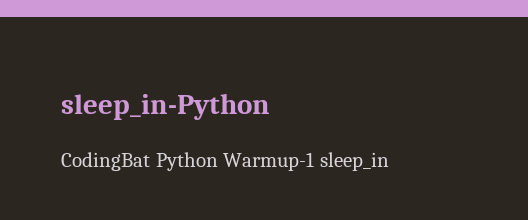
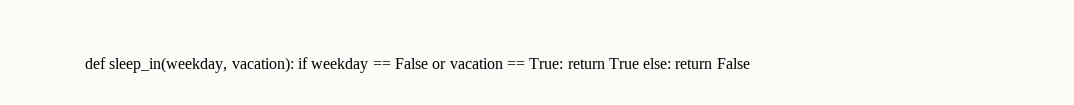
- sleep_in-Python
- CodingBat Python Warmup-1 sleep_in
+ def sleep_in(weekday, vacation): if weekday == False or vacation == True: return True else: return False

